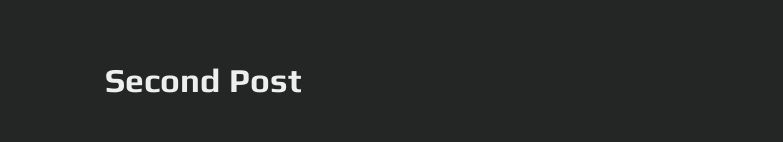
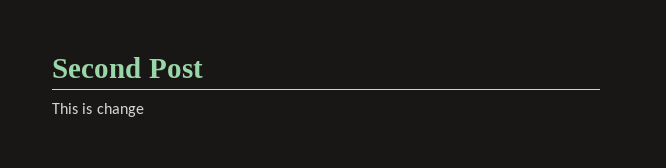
+ This is change

